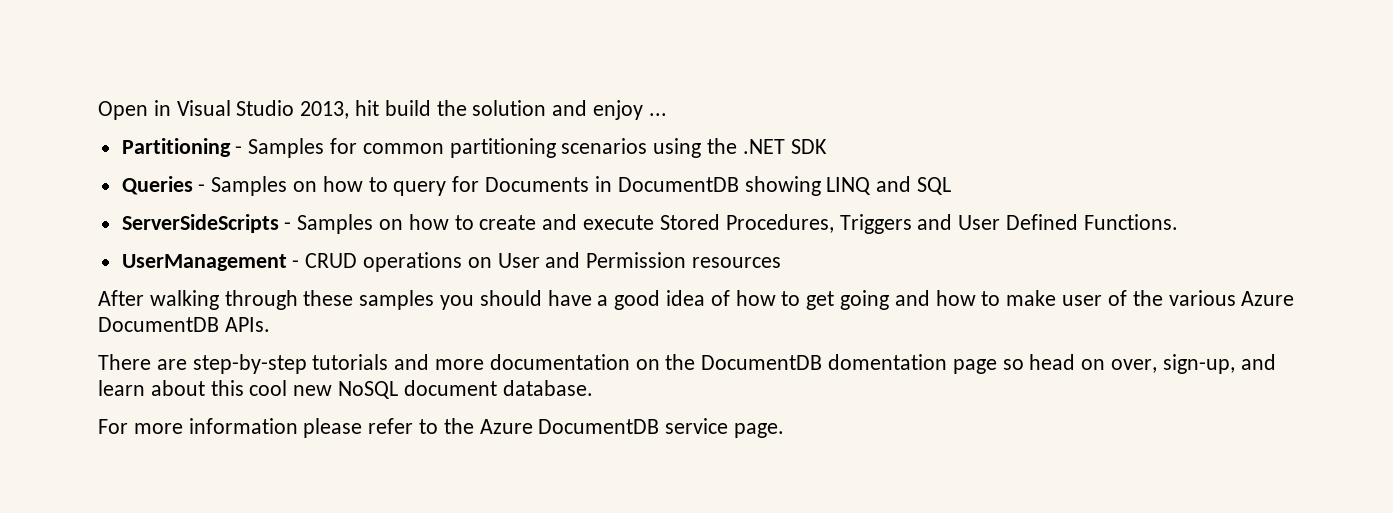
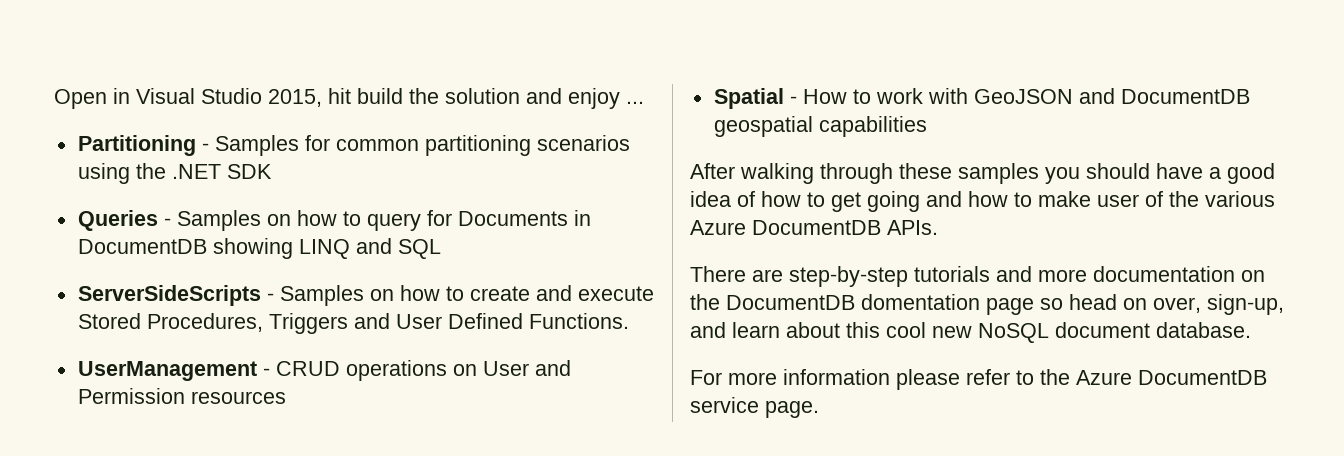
- Open in Visual Studio 2013, hit build the solution and enjoy ...
+ Open in Visual Studio 2015, hit build the solution and enjoy ...
+ Spatial - How to work with GeoJSON and DocumentDB geospatial capabilities

